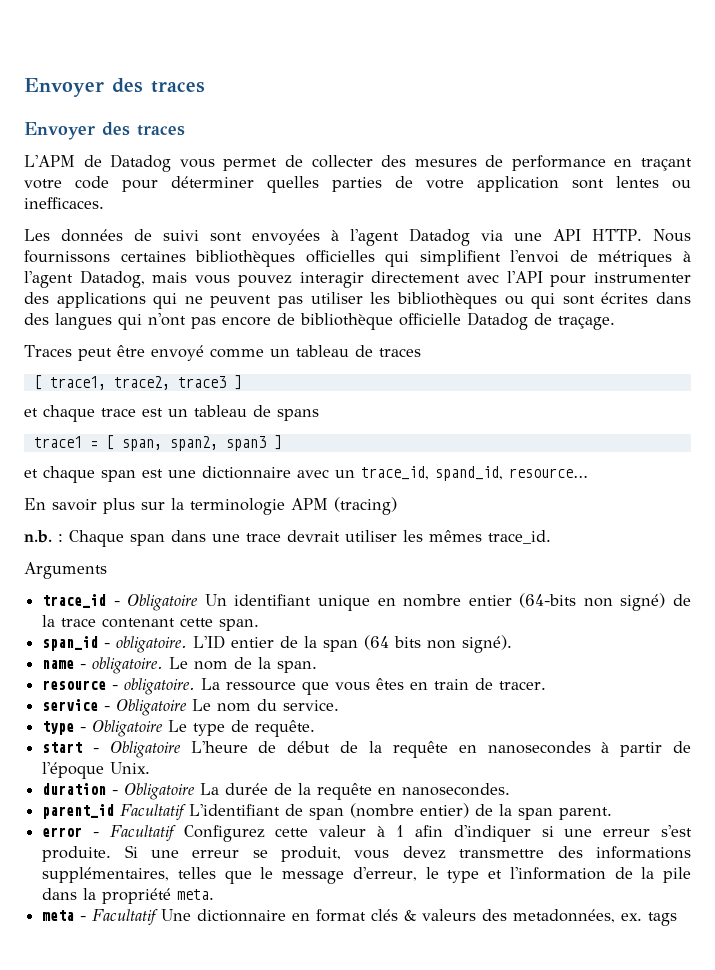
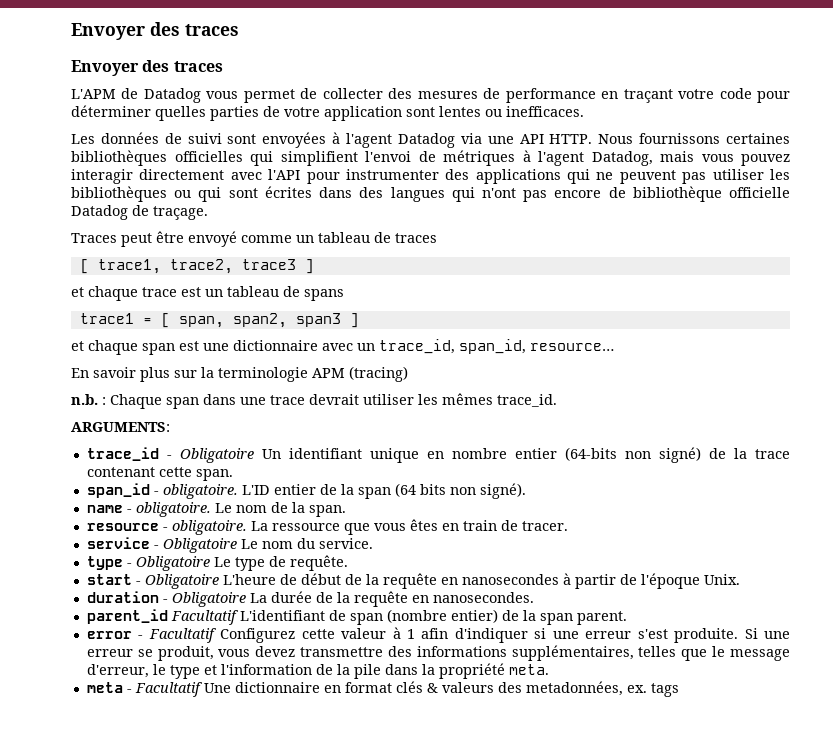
- et chaque span est une dictionnaire avec un trace_id, spand_id, resource…
+ et chaque span est une dictionnaire avec un trace_id, span_id, resource…
- Arguments
+ ARGUMENTS:

